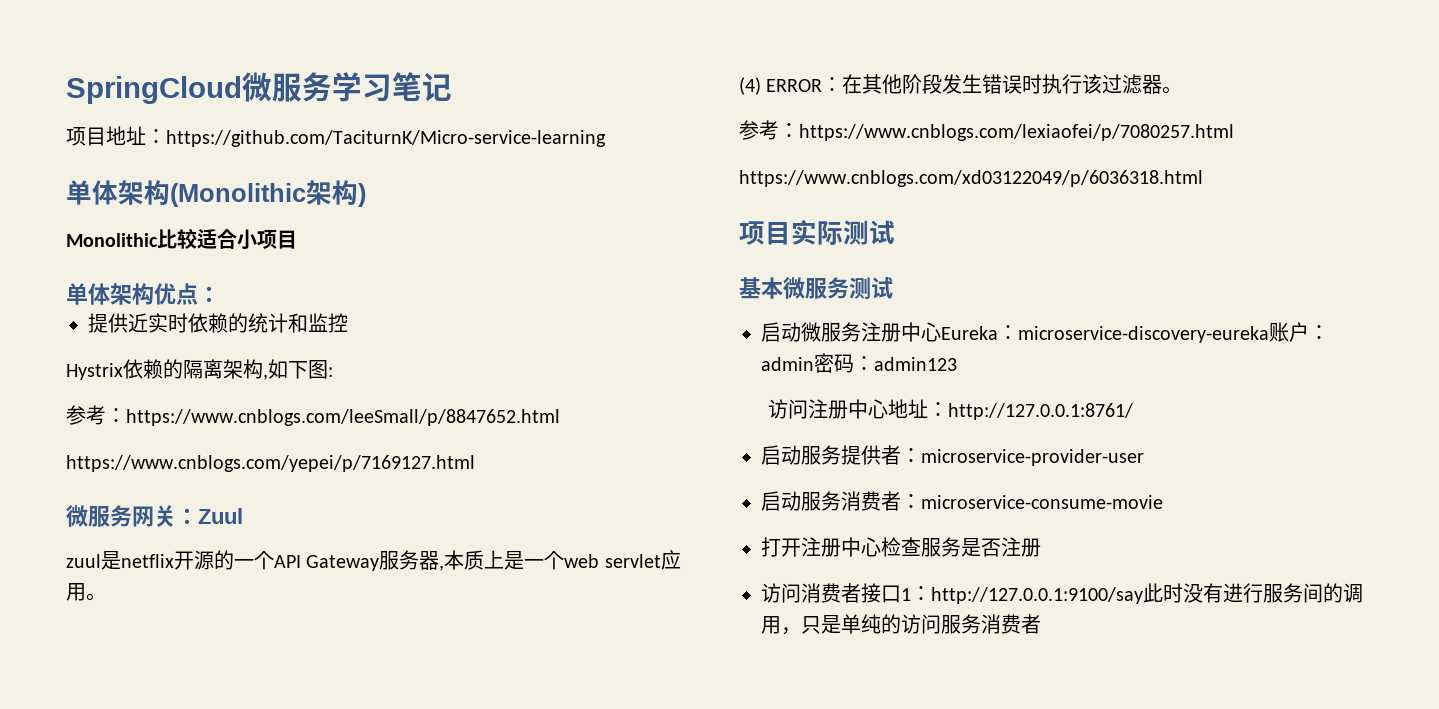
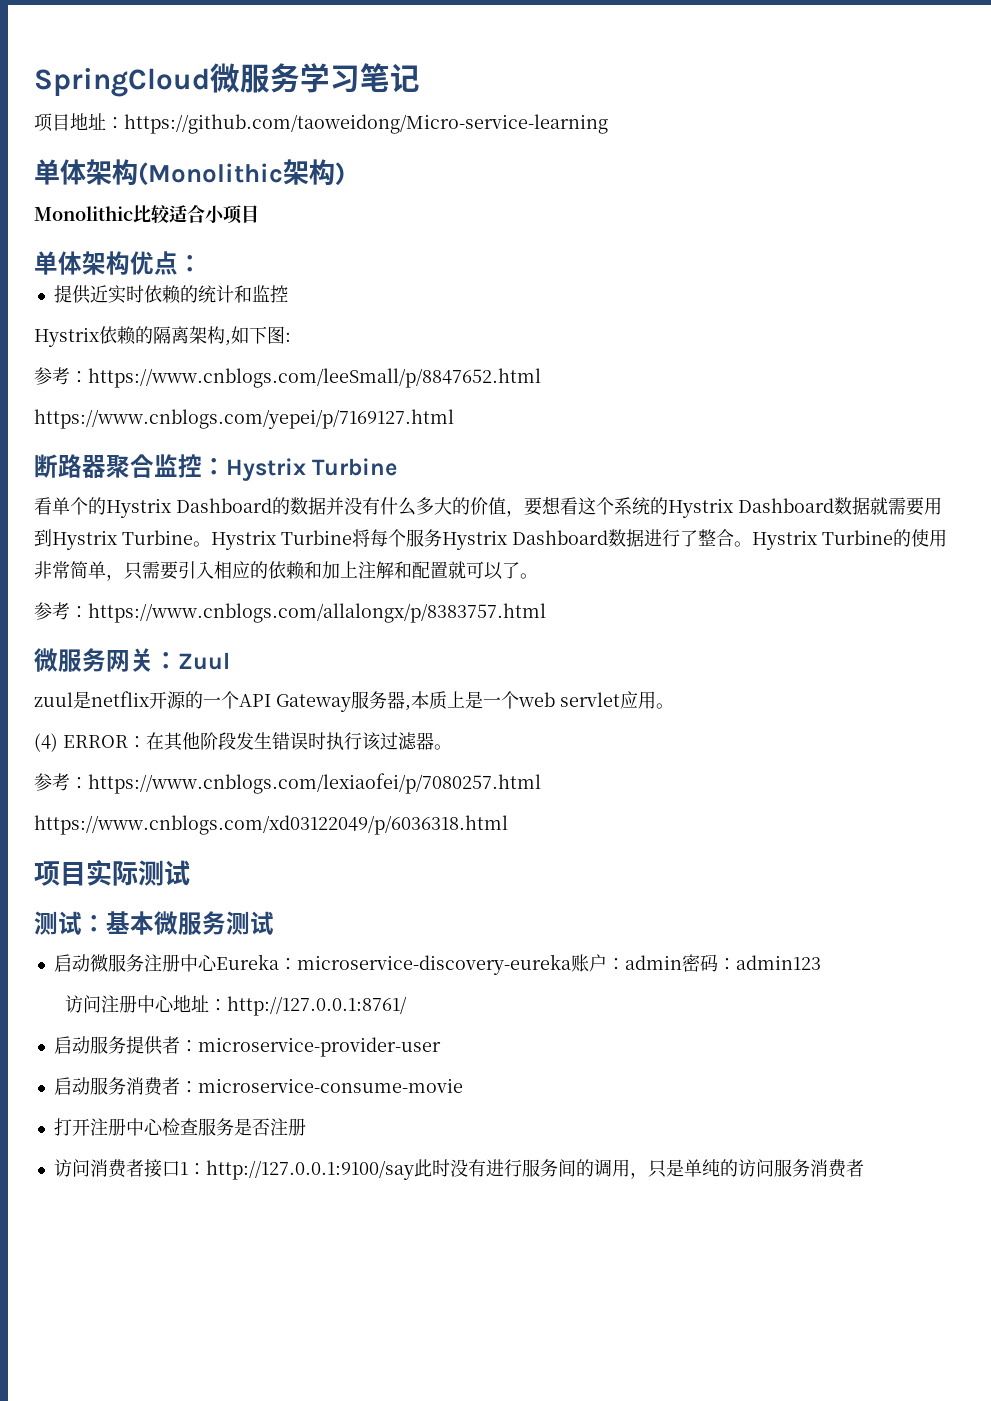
- 项目地址：https://github.com/TaciturnK/Micro-service-learning
+ 项目地址：https://github.com/taoweidong/Micro-service-learning
+ 断路器聚合监控：Hystrix Turbine
+ 看单个的Hystrix Dashboard的数据并没有什么多大的价值，要想看这个系统的Hystrix Dashboard数据就需要用到Hystrix Turbine。Hystrix Turbine将每个服务Hystrix Dashboard数据进行了整合。Hystrix Turbine的使用非常简单，只需要引入相应的依赖和加上注解和配置就可以了。
+ 参考：https://www.cnblogs.com/allalongx/p/8383757.html
- 基本微服务测试
+ 测试：基本微服务测试

